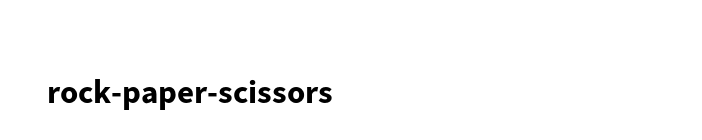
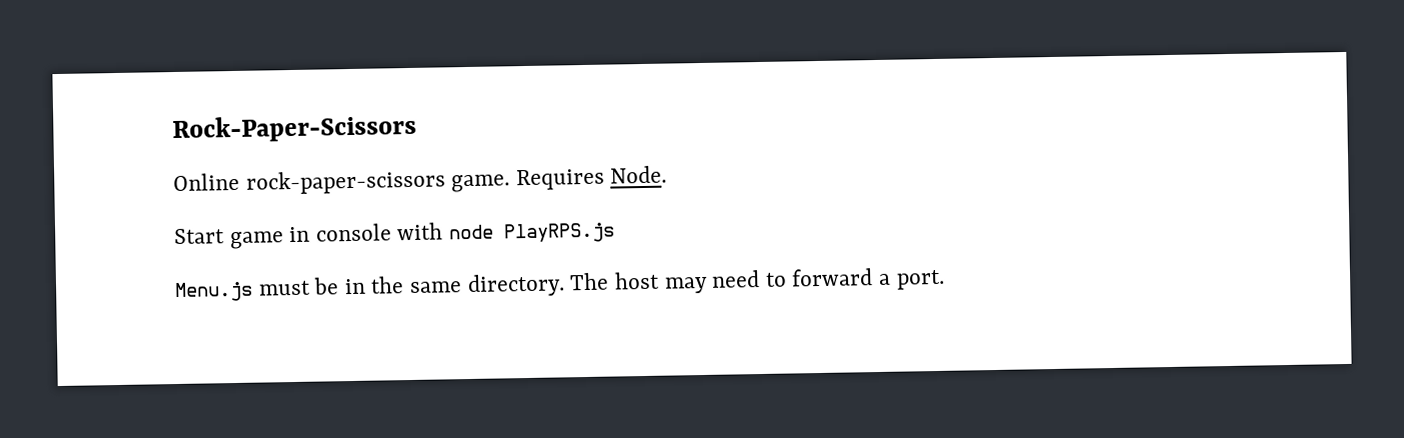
- rock-paper-scissors
+ Rock-Paper-Scissors
+ Online rock-paper-scissors game. Requires Node.
+ Start game in console with node PlayRPS.js
+ Menu.js must be in the same directory. The host may need to forward a port.

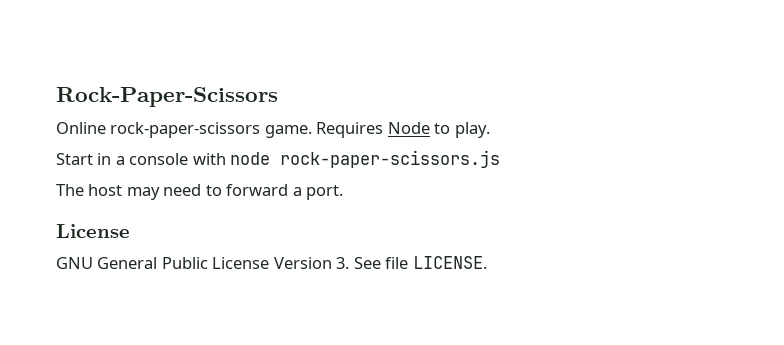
- Requires Node.
+ Requires Node to play.
- Start game in console with node PlayRPS.js
- Menu.js must be in the same directory. The host may need to forward a port.
+ Start in a console with node rock-paper-scissors.js
+ The host may need to forward a port.
+ License
+ GNU General Public License Version 3. See file LICENSE.

